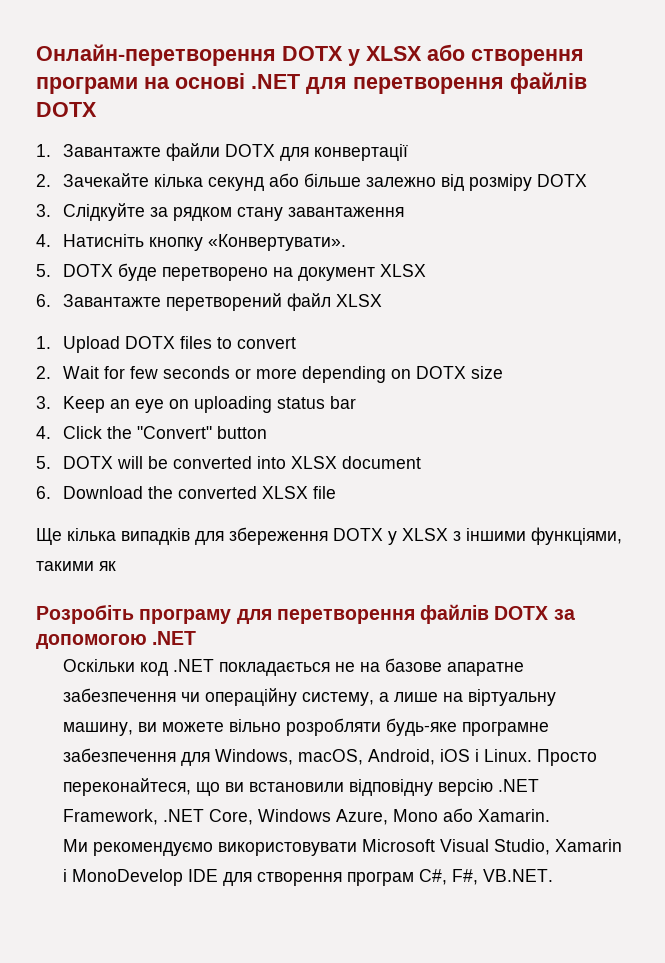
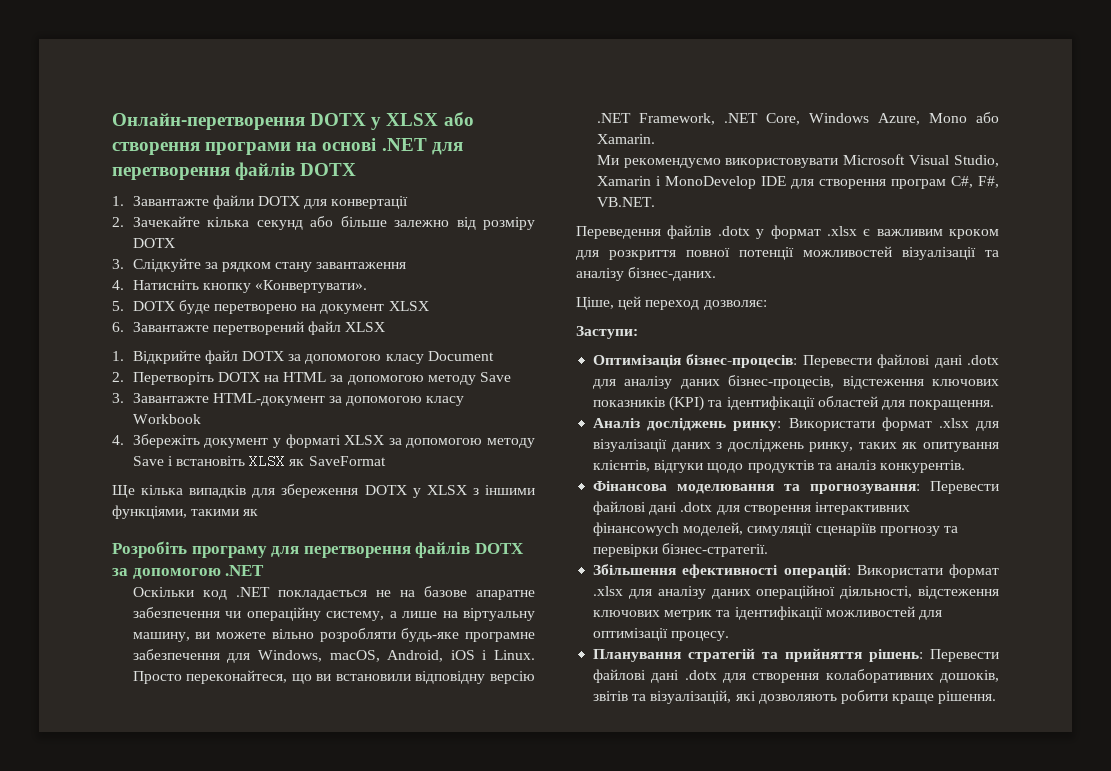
- 1. Upload DOTX files to convert
- 2. Wait for few seconds or more depending on DOTX size
- 3. Keep an eye on uploading status bar
- 4. Click the "Convert" button
- 5. DOTX will be converted into XLSX document
- 6. Download the converted XLSX file
+ 1. Відкрийте файл DOTX за допомогою класу Document
+ 2. Перетворіть DOTX на HTML за допомогою методу Save
+ 3. Завантажте HTML-документ за допомогою класу Workbook
+ 4. Збережіть документ у форматі XLSX за допомогою методу Save і встановіть XLSX як SaveFormat
+ Переведення файлів .dotx у формат .xlsx є важливим кроком для розкриття повної потенції можливостей візуалізації та аналізу бізнес-даних.
+ Ціше, цей переход дозволяє:
+ Заступи:
+ Оптимізація бізнес-процесів: Перевести файлові дані .dotx для аналізу даних бізнес-процесів, відстеження ключових показників (KPI) та ідентифікації областей для покращення.
+ Аналіз досліджень ринку: Використати формат .xlsx для візуалізації даних з досліджень ринку, таких як опитування клієнтів, відгуки щодо продуктів та аналіз конкурентів.
+ Фінансова моделювання та прогнозування: Перевести файлові дані .dotx для створення інтерактивних фінансowych моделей, симуляції сценаріїв прогнозу та перевірки бізнес-стратегії.
+ Збільшення ефективності операцій: Використати формат .xlsx для аналізу даних операційної діяльності, відстеження ключових метрик та ідентифікації можливостей для оптимізації процесу.
+ Планування стратегій та прийняття рішень: Перевести файлові дані .dotx для створення колаборативних дошоків, звітів та візуалізацій, які дозволяють робити краще рішення.

